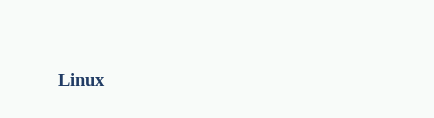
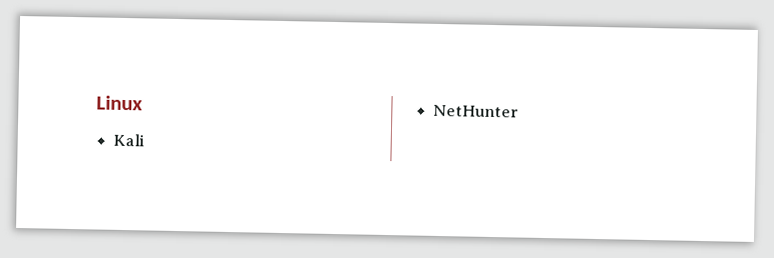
+ Kali
+ NetHunter

